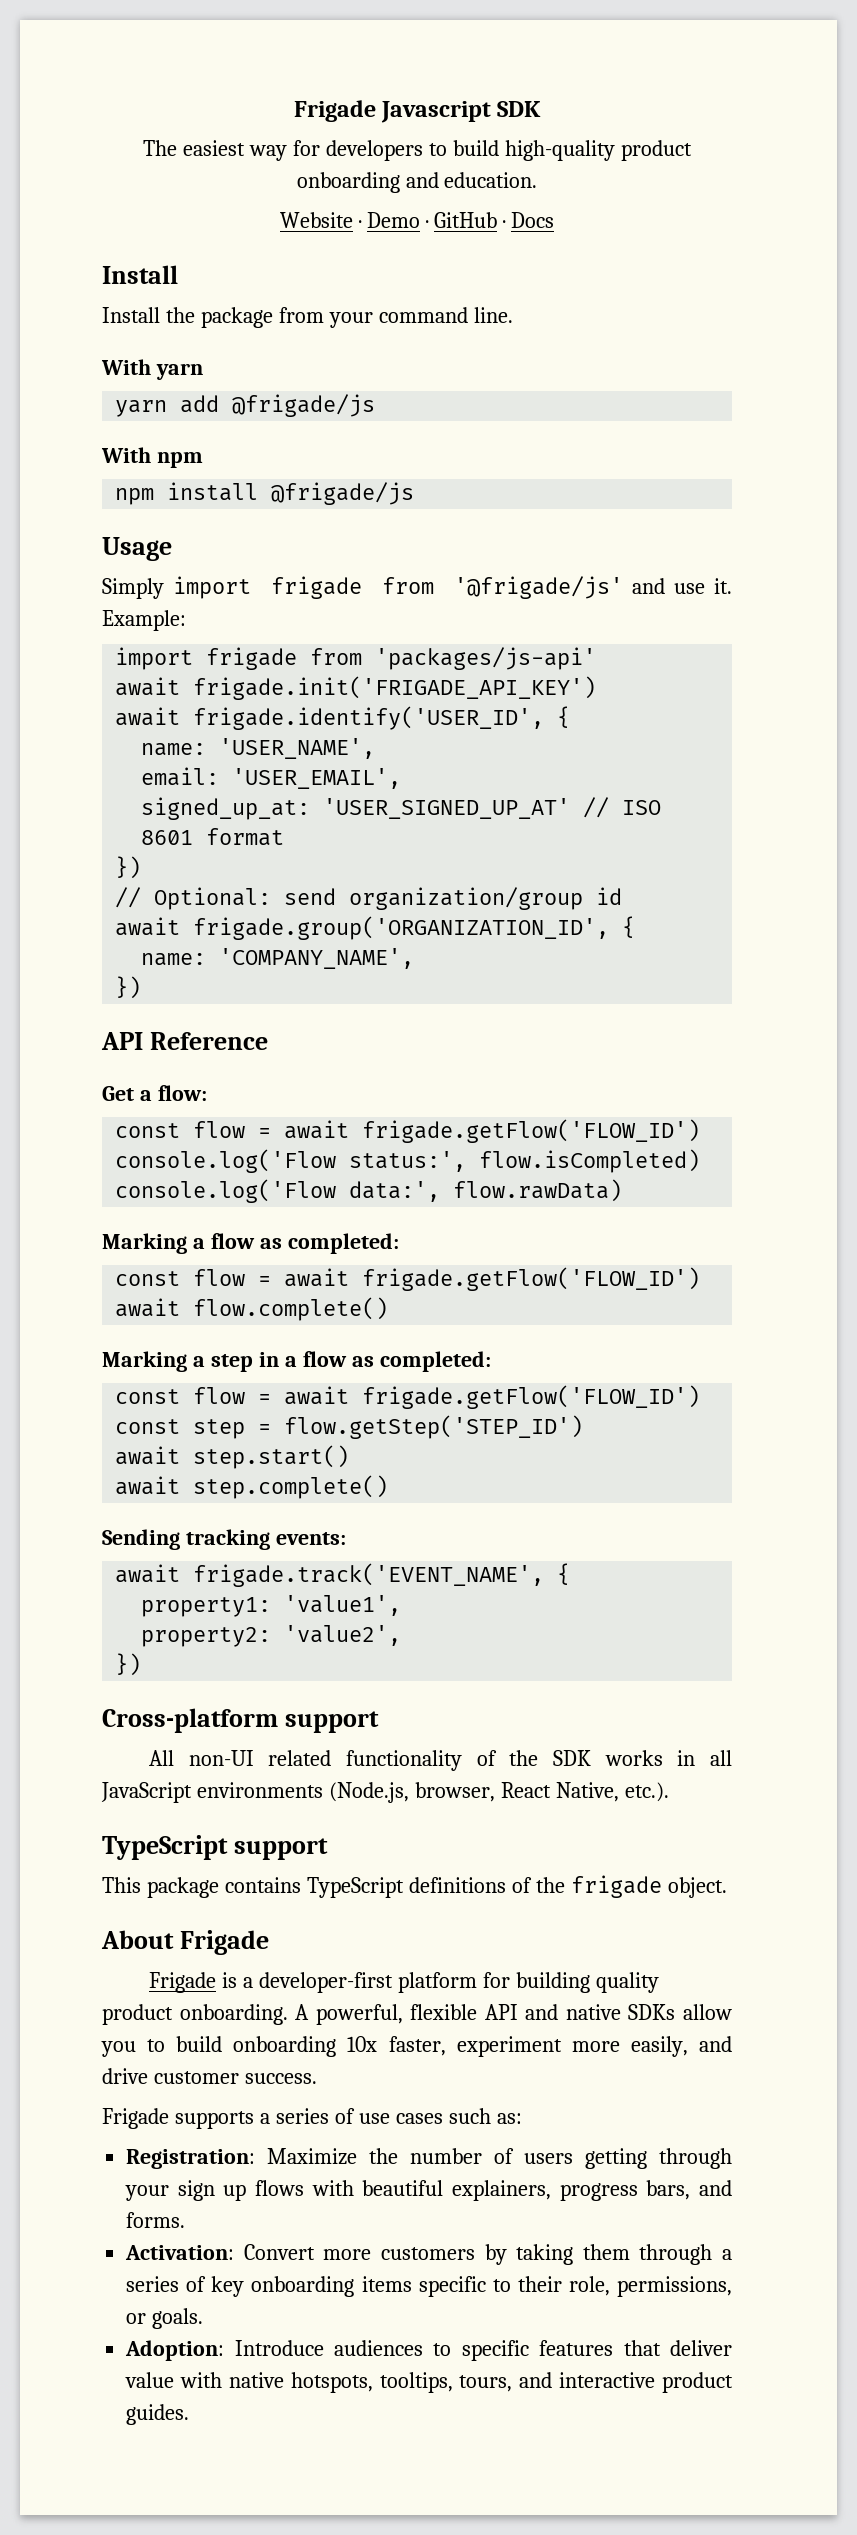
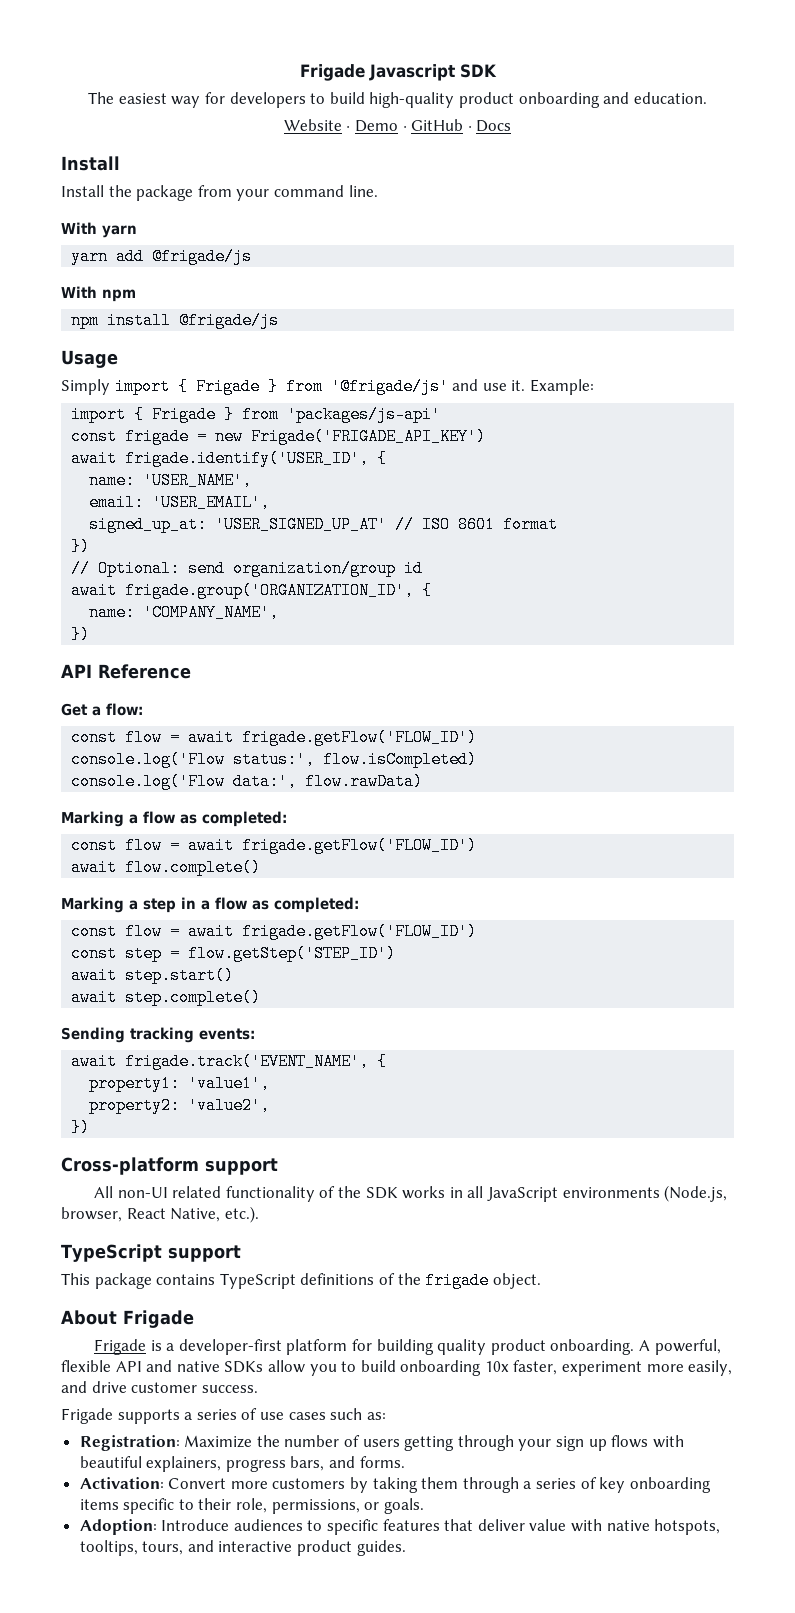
- Simply import frigade from '@frigade/js' and use it.
+ Simply import { Frigade } from '@frigade/js' and use it.
- import frigade from 'packages/js-api'
+ import { Frigade } from 'packages/js-api'
- await frigade.init('FRIGADE_API_KEY')
+ const frigade = new Frigade('FRIGADE_API_KEY')

